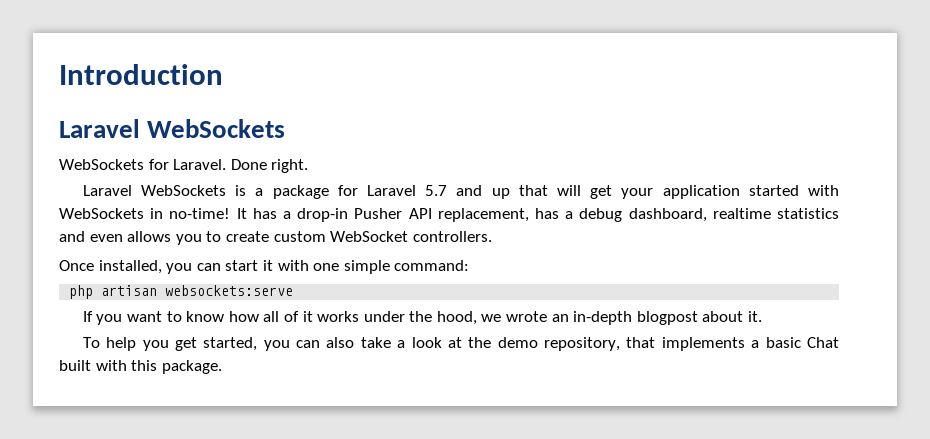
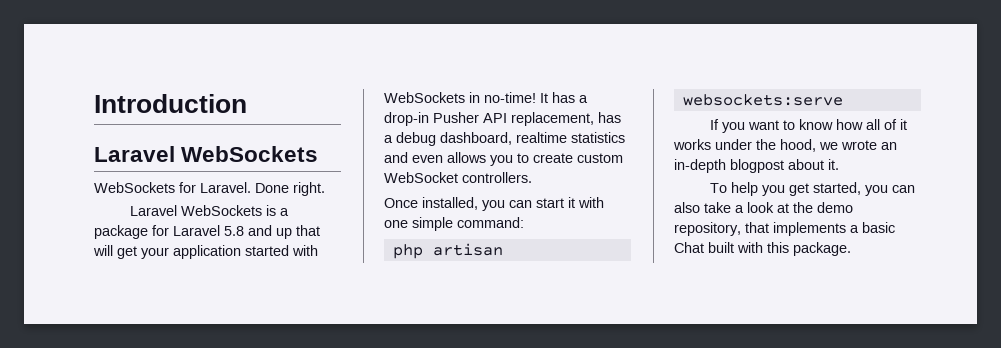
- Laravel WebSockets is a package for Laravel 5.7 and up that will get your application started with WebSockets in no-time!
+ Laravel WebSockets is a package for Laravel 5.8 and up that will get your application started with WebSockets in no-time!

